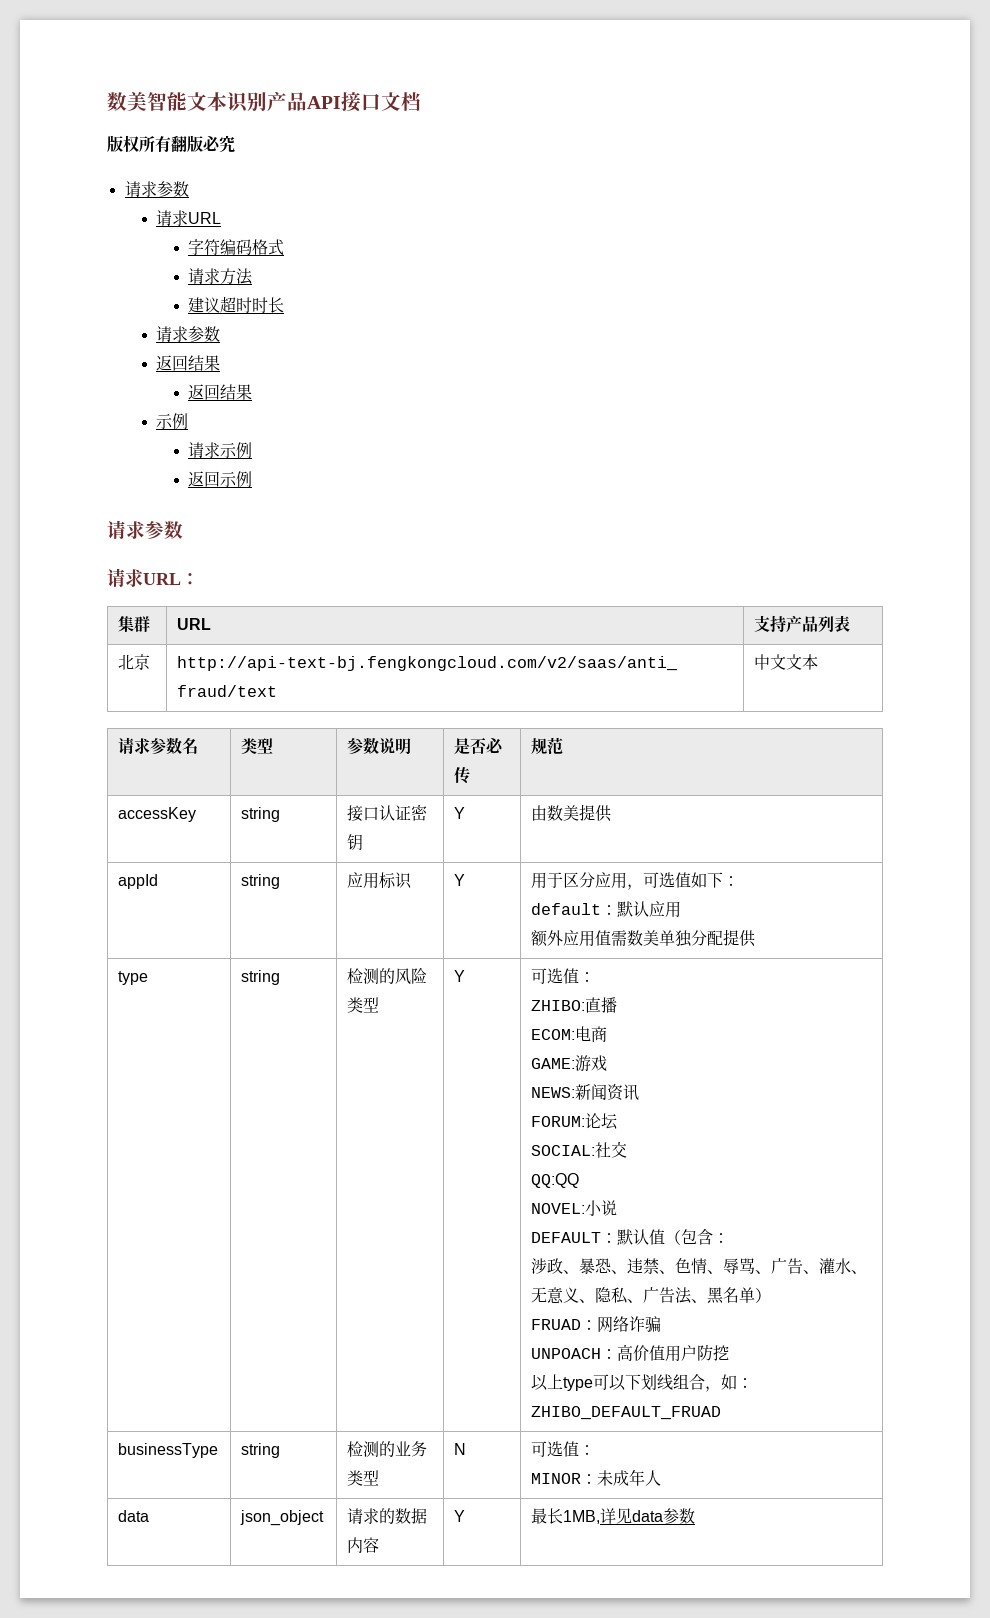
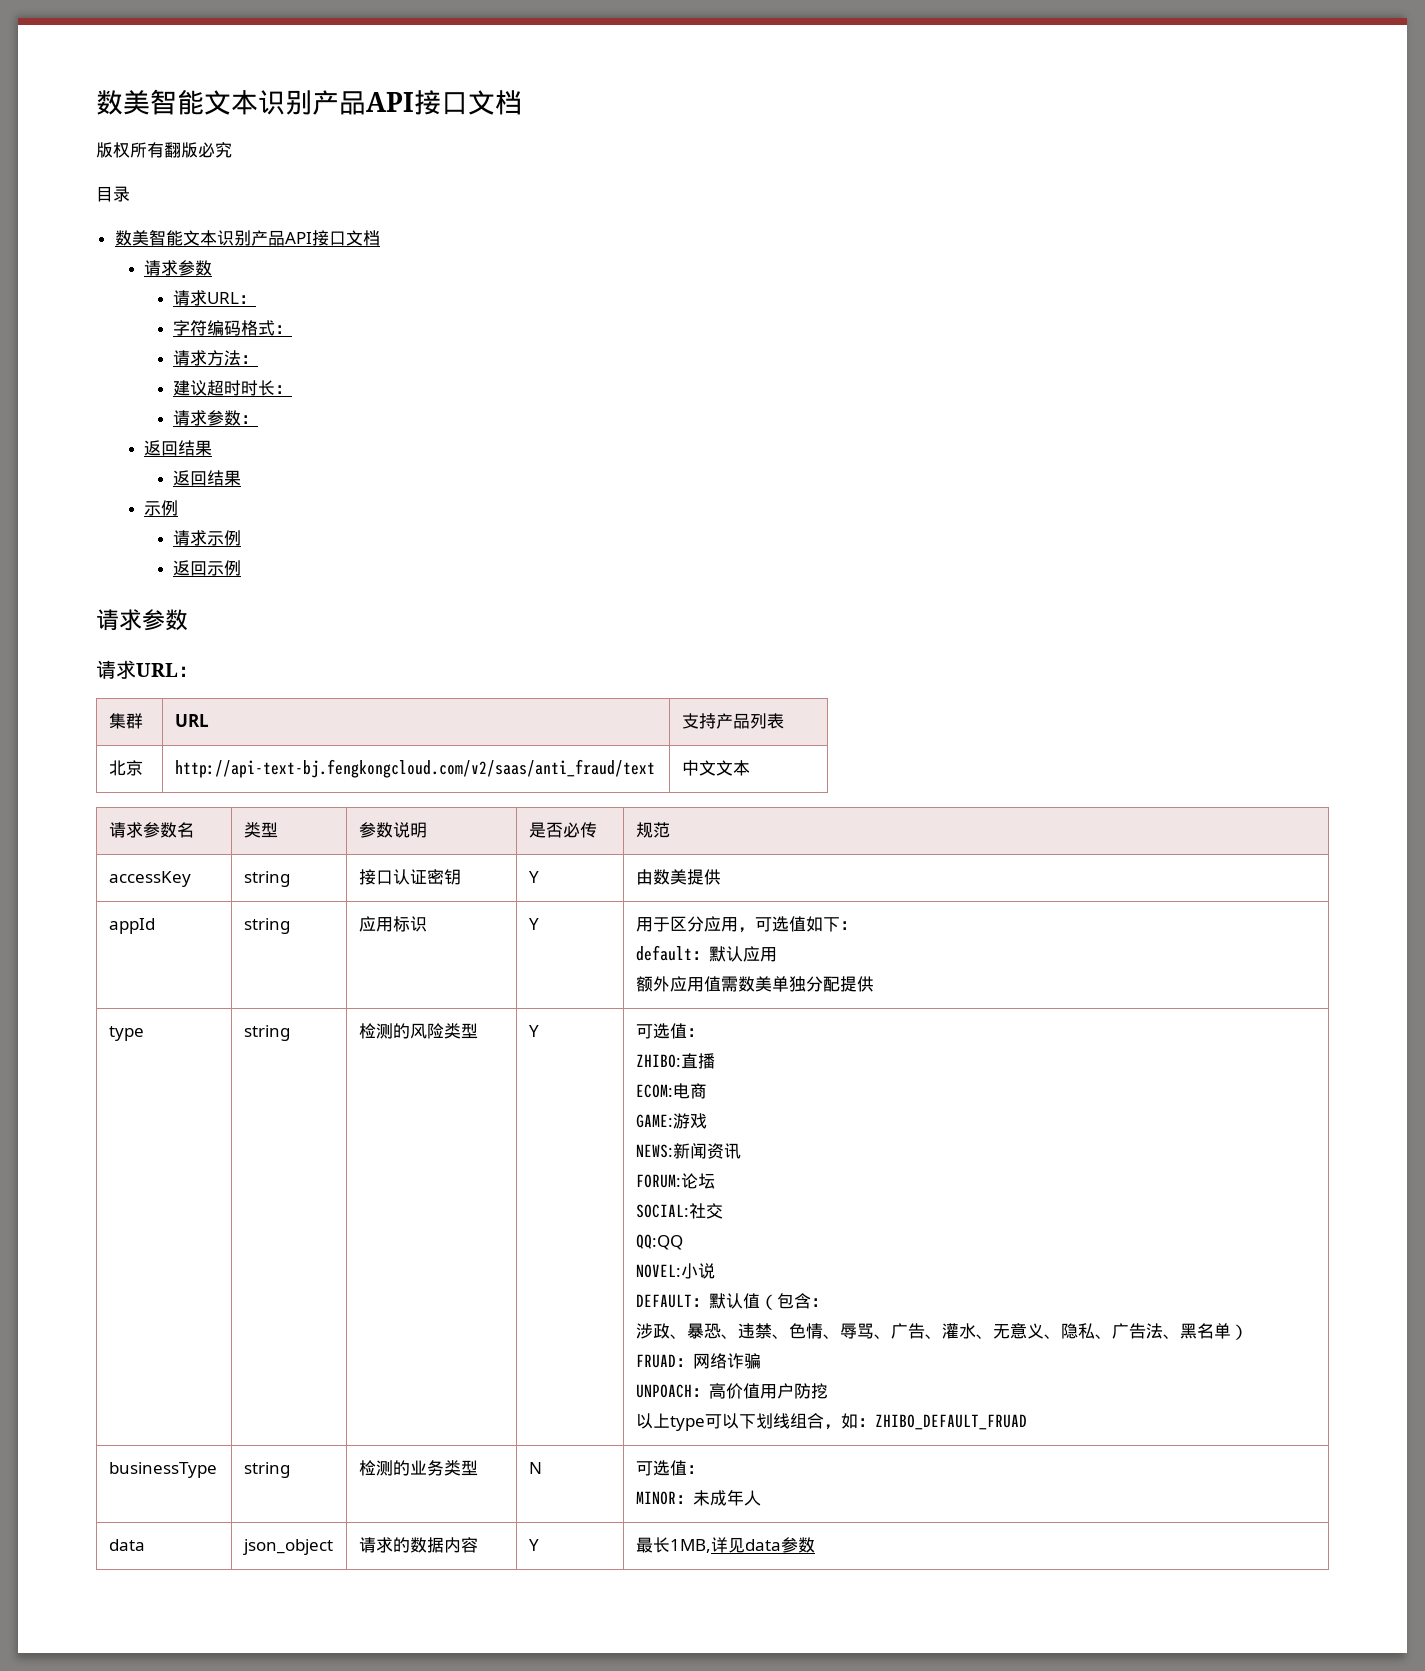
  版权所有翻版必究
+ 目录
+ 数美智能文本识别产品API接口文档
  请求参数
- 请求URL
+ 请求URL：
- 字符编码格式
+ 字符编码格式：
- 请求方法
+ 请求方法：
- 建议超时时长
- 请求参数
+ 建议超时时长：
+ 请求参数：

